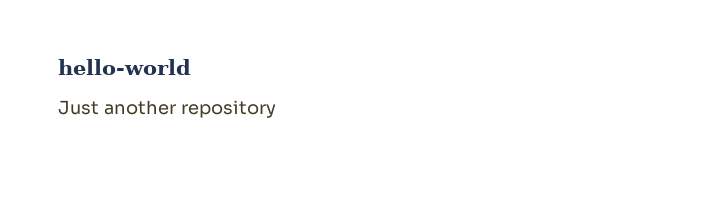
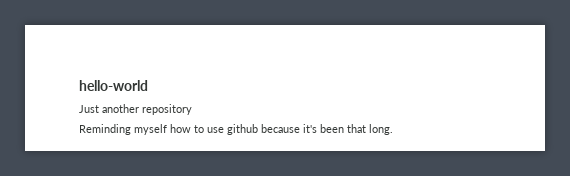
+ Reminding myself how to use github because it's been that long.

